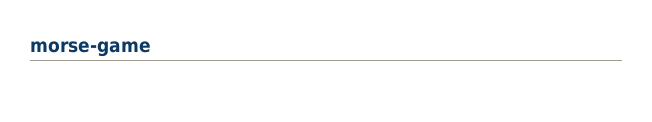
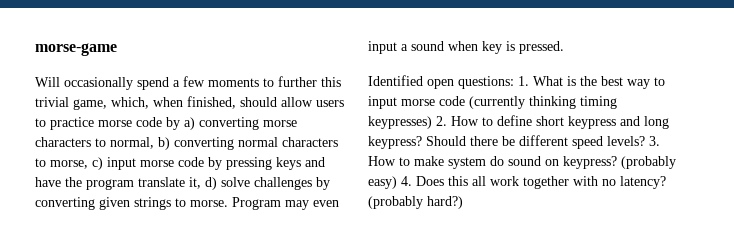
+ Will occasionally spend a few moments to further this trivial game, which, when finished, should allow users to practice morse code by a) converting morse characters to normal, b) converting normal characters to morse, c) input morse code by pressing keys and have the program translate it, d) solve challenges by converting given strings to morse. Program may even input a sound when key is pressed.
+ Identified open questions: 1. What is the best way to input morse code (currently thinking timing keypresses) 2. How to define short keypress and long keypress? Should there be different speed levels? 3. How to make system do sound on keypress? (probably easy) 4. Does this all work together with no latency? (probably hard?)

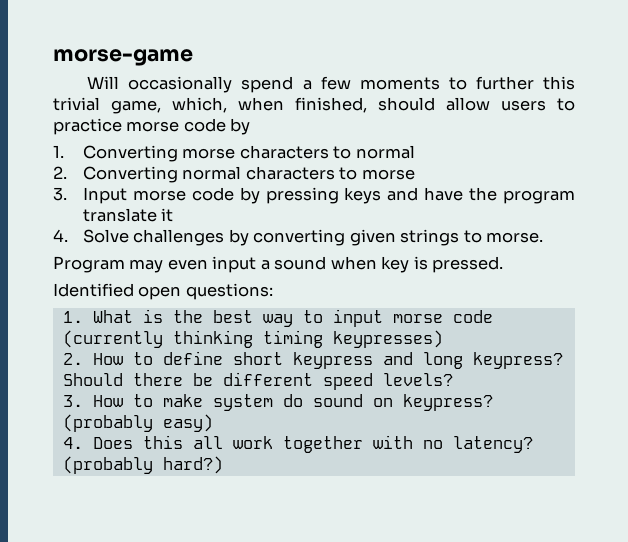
- Will occasionally spend a few moments to further this trivial game, which, when finished, should allow users to practice morse code by a) converting morse characters to normal, b) converting normal characters to morse, c) input morse code by pressing keys and have the program translate it, d) solve challenges by converting given strings to morse. Program may even input a sound when key is pressed.
+ Will occasionally spend a few moments to further this trivial game, which, when finished, should allow users to practice morse code by
+ 1. Converting morse characters to normal
+ 2. Converting normal characters to morse
+ 3. Input morse code by pressing keys and have the program translate it
+ 4. Solve challenges by converting given strings to morse.
+ Program may even input a sound when key is pressed.
- Identified open questions: 1. What is the best way to input morse code (currently thinking timing keypresses) 2. How to define short keypress and long keypress?
+ Identified open questions:
+ 1. What is the best way to input morse code (currently thinking timing keypresses)
+ 2. How to define short keypress and long keypress?
- Should there be different speed levels? 3. How to make system do sound on keypress?
+ Should there be different speed levels?
+ 3. How to make system do sound on keypress?
- (probably easy) 4. Does this all work together with no latency?
+ (probably easy)
+ 4. Does this all work together with no latency?

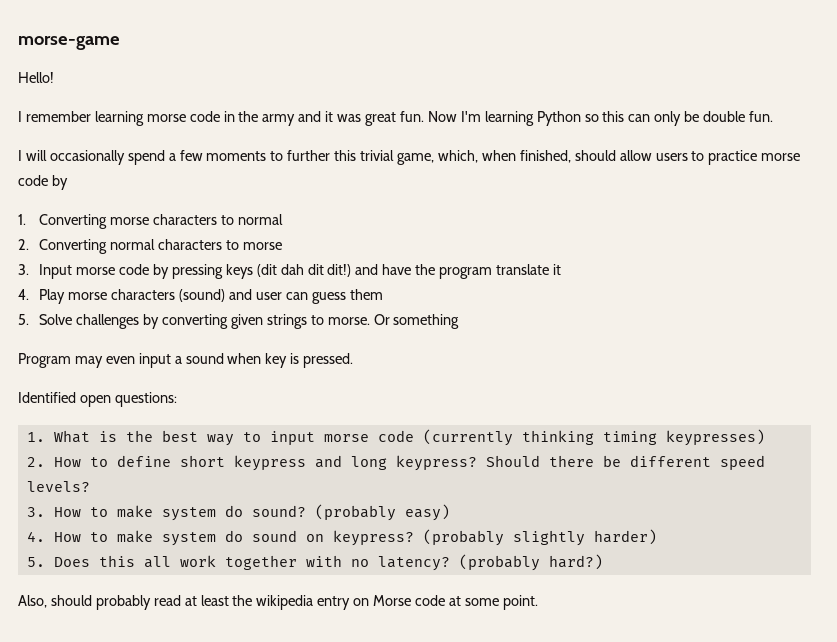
- Will occasionally spend a few moments to further this trivial game, which, when finished, should allow users to practice morse code by
+ Hello!
+ I remember learning morse code in the army and it was great fun. Now I'm learning Python so this can only be double fun.
+ I will occasionally spend a few moments to further this trivial game, which, when finished, should allow users to practice morse code by
- 3. Input morse code by pressing keys and have the program translate it
+ 3. Input morse code by pressing keys (dit dah dit dit!) and have the program translate it
- 4. Solve challenges by converting given strings to morse.
+ 4. Play morse characters (sound) and user can guess them
+ 5. Solve challenges by converting given strings to morse. Or something
- 3. How to make system do sound on keypress?
+ 3. How to make system do sound? (probably easy)
+ 4. How to make system do sound on keypress?
- (probably easy)
- 4. Does this all work together with no latency?
+ (probably slightly harder)
+ 5. Does this all work together with no latency?
+ Also, should probably read at least the wikipedia entry on Morse code at some point.

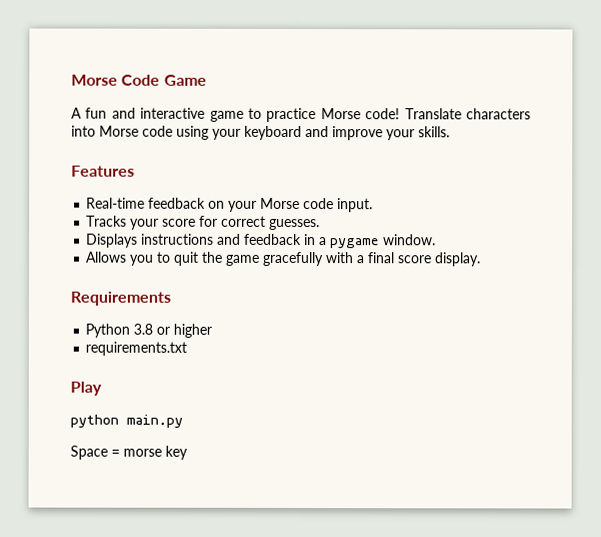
- morse-game
- Hello!
- I remember learning morse code in the army and it was great fun. Now I'm learning Python so this can only be double fun.
- I will occasionally spend a few moments to further this trivial game, which, when finished, should allow users to practice morse code by
- 1. Converting morse characters to normal
- 2. Converting normal characters to morse
- 3. Input morse code by pressing keys (dit dah dit dit!) and have the program translate it
- 4. Play morse characters (sound) and user can guess them
- 5. Solve challenges by converting given strings to morse. Or something
- Program may even input a sound when key is pressed.
- Identified open questions:
- 1. What is the best way to input morse code (currently thinking timing keypresses)
- 2. How to define short keypress and long keypress? Should there be different speed levels?
- 3. How to make system do sound? (probably easy)
- 4. How to make system do sound on keypress? (probably slightly harder)
- 5. Does this all work together with no latency? (probably hard?)
- Also, should probably read at least the wikipedia entry on Morse code at some point.
+ Morse Code Game
+ A fun and interactive game to practice Morse code! Translate characters into Morse code using your keyboard and improve your skills.
+ Features
+ Real-time feedback on your Morse code input.
+ Tracks your score for correct guesses.
+ Displays instructions and feedback in a pygame window.
+ Allows you to quit the game gracefully with a final score display.
+ Requirements
+ Python 3.8 or higher
+ requirements.txt
+ Play
+ python main.py
+ Space = morse key

